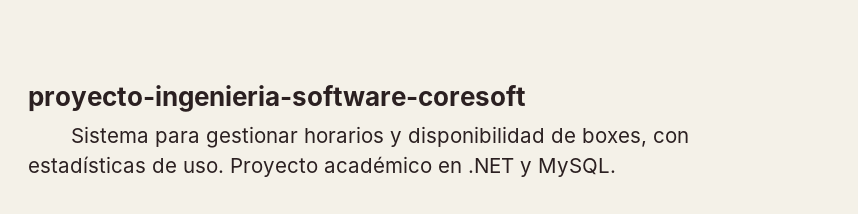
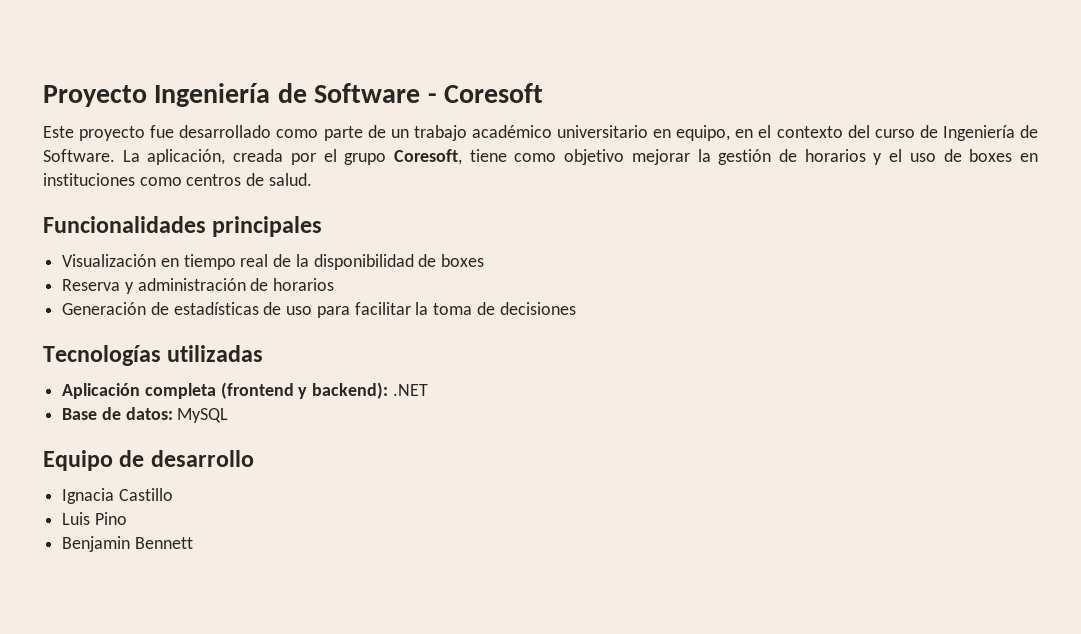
- proyecto-ingenieria-software-coresoft
- Sistema para gestionar horarios y disponibilidad de boxes, con estadísticas de uso. Proyecto académico en .NET y MySQL.
+ Proyecto Ingeniería de Software - Coresoft
+ Este proyecto fue desarrollado como parte de un trabajo académico universitario en equipo, en el contexto del curso de Ingeniería de Software. La aplicación, creada por el grupo Coresoft, tiene como objetivo mejorar la gestión de horarios y el uso de boxes en instituciones como centros de salud.
+ Funcionalidades principales
+ Visualización en tiempo real de la disponibilidad de boxes
+ Reserva y administración de horarios
+ Generación de estadísticas de uso para facilitar la toma de decisiones
+ Tecnologías utilizadas
+ Aplicación completa (frontend y backend): .NET
+ Base de datos: MySQL
+ Equipo de desarrollo
+ Ignacia Castillo
+ Luis Pino
+ Benjamin Bennett

